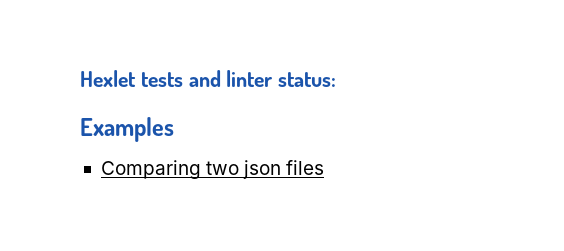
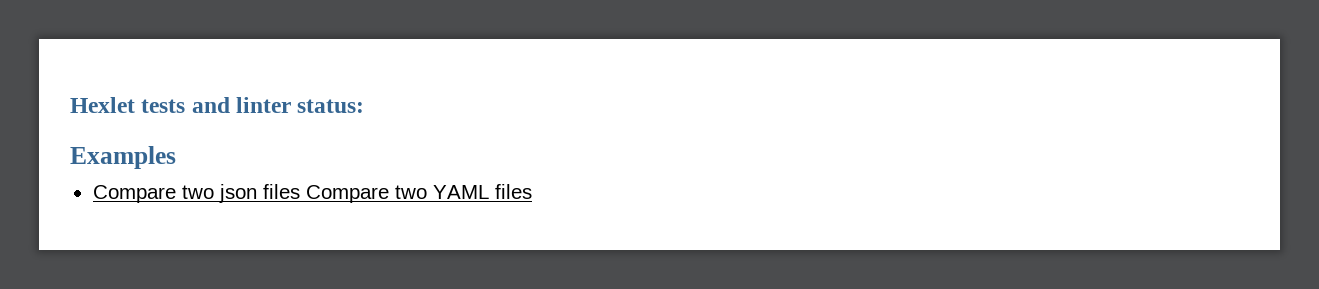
- Comparing two json files
+ Compare two json files Compare two YAML files

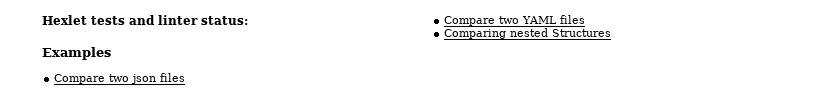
- Compare two json files Compare two YAML files
+ Compare two json files
+ Compare two YAML files
+ Comparing nested Structures

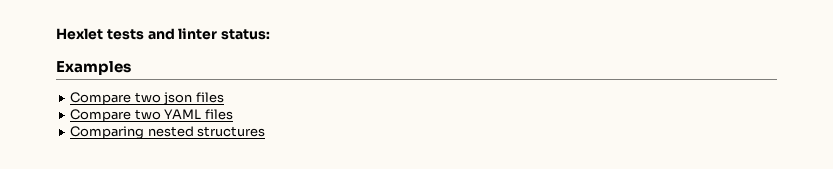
- Comparing nested Structures
+ Comparing nested structures

